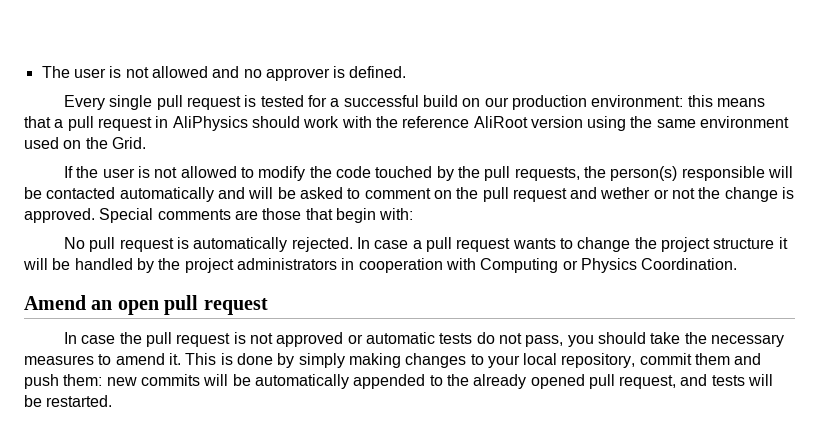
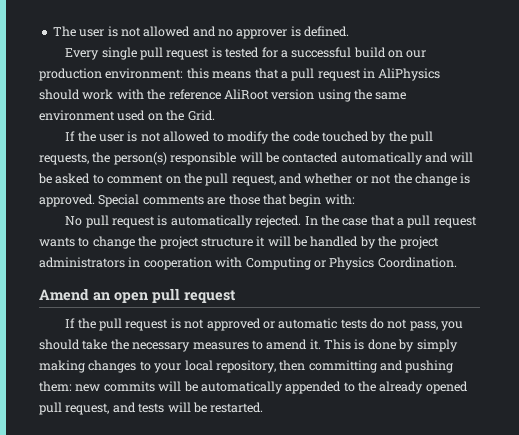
- If the user is not allowed to modify the code touched by the pull requests, the person(s) responsible will be contacted automatically and will be asked to comment on the pull request and wether or not the change is approved.
+ If the user is not allowed to modify the code touched by the pull requests, the person(s) responsible will be contacted automatically and will be asked to comment on the pull request, and whether or not the change is approved.
- In case a pull request wants to change the project structure it will be handled by the project administrators in cooperation with Computing or Physics Coordination.
+ In the case that a pull request wants to change the project structure it will be handled by the project administrators in cooperation with Computing or Physics Coordination.
- In case the pull request is not approved or automatic tests do not pass, you should take the necessary measures to amend it.
+ If the pull request is not approved or automatic tests do not pass, you should take the necessary measures to amend it.
- This is done by simply making changes to your local repository, commit them and push them: new commits will be automatically appended to the already opened pull request, and tests will be restarted.
+ This is done by simply making changes to your local repository, then committing and pushing them: new commits will be automatically appended to the already opened pull request, and tests will be restarted.

